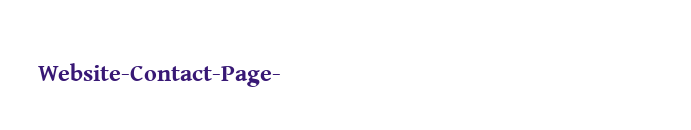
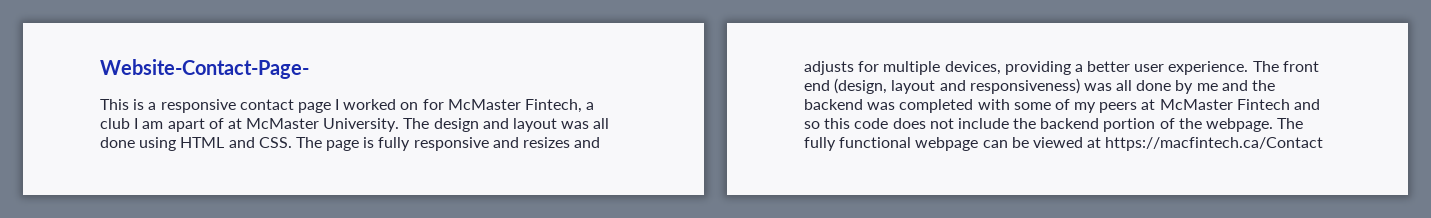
+ This is a responsive contact page I worked on for McMaster Fintech, a club I am apart of at McMaster University. The design and layout was all done using HTML and CSS. The page is fully responsive and resizes and adjusts for multiple devices, providing a better user experience. The front end (design, layout and responsiveness) was all done by me and the backend was completed with some of my peers at McMaster Fintech and so this code does not include the backend portion of the webpage. The fully functional webpage can be viewed at https://macfintech.ca/Contact

